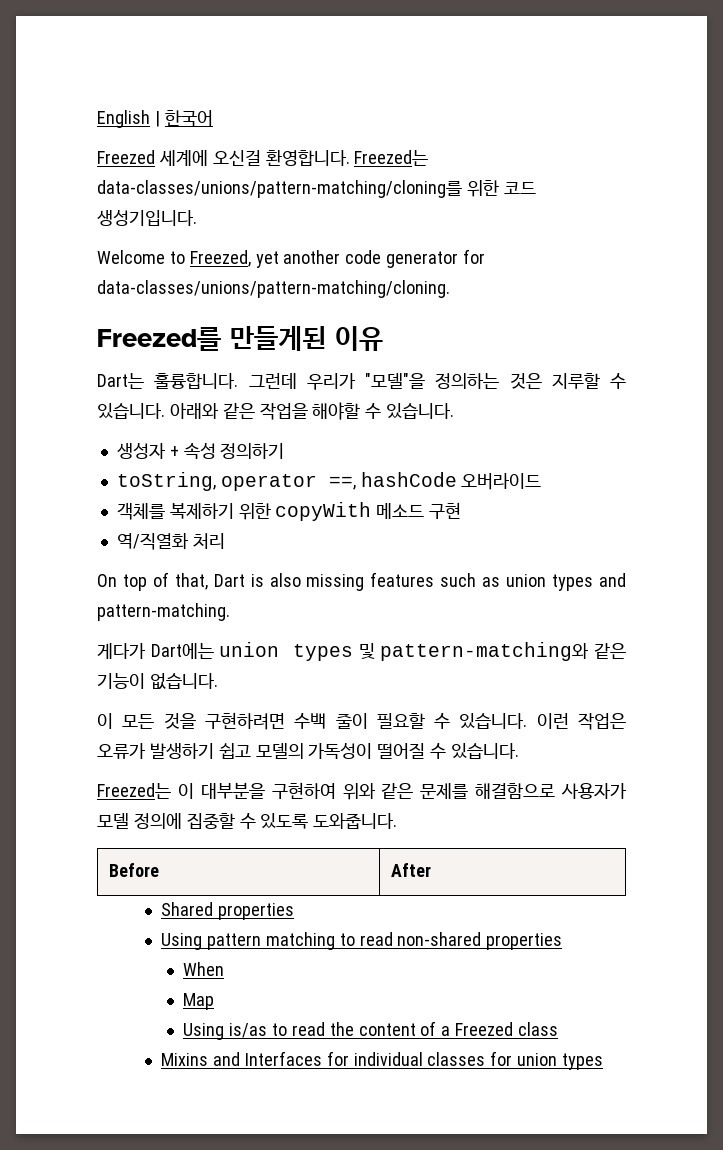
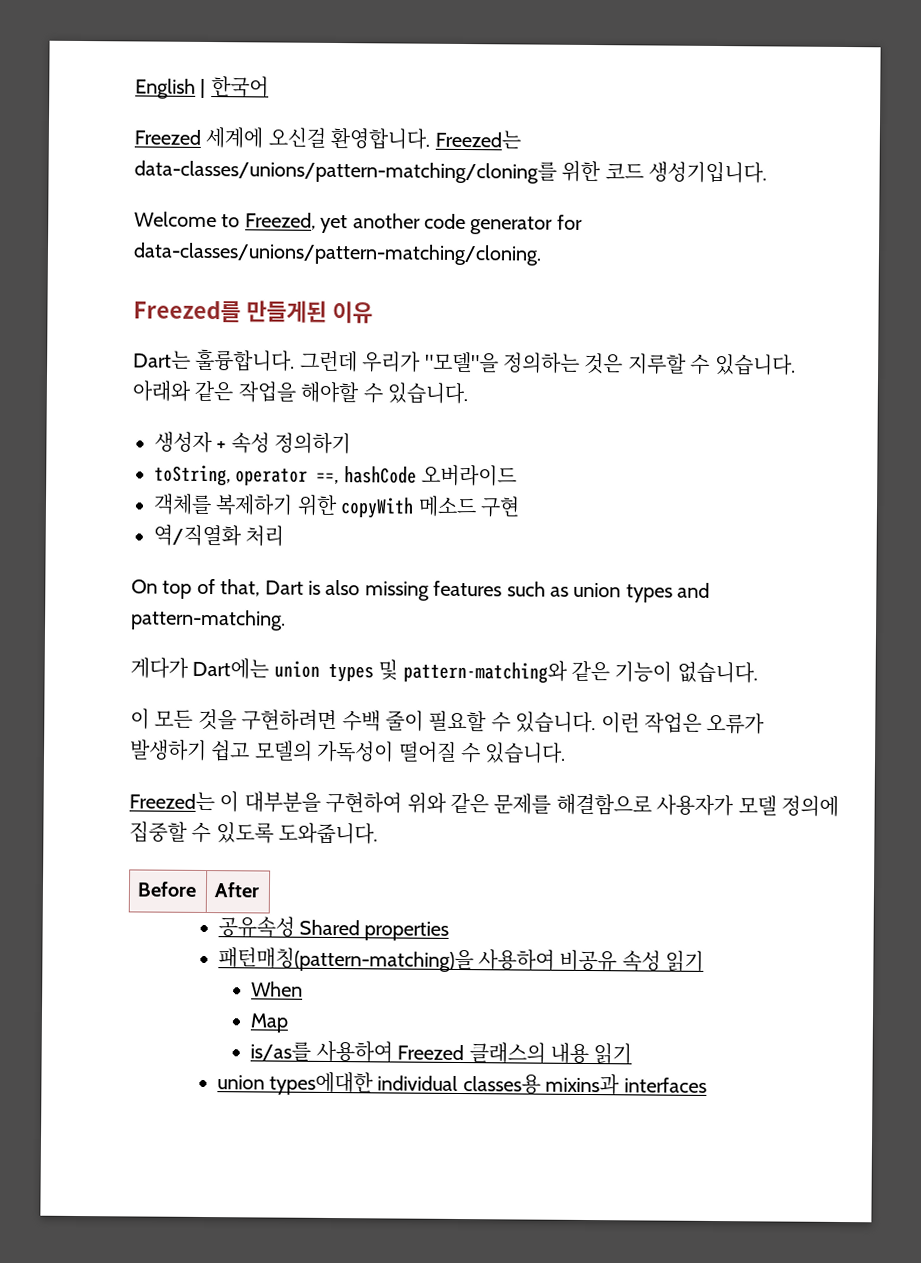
- Shared properties
+ 공유속성 Shared properties
- Using pattern matching to read non-shared properties
+ 패턴매칭(pattern-matching)을 사용하여 비공유 속성 읽기
  When
  Map
- Using is/as to read the content of a Freezed class
- Mixins and Interfaces for individual classes for union types
+ is/as를 사용하여 Freezed 클래스의 내용 읽기
+ union types에대한 individual classes용 mixins과 interfaces

